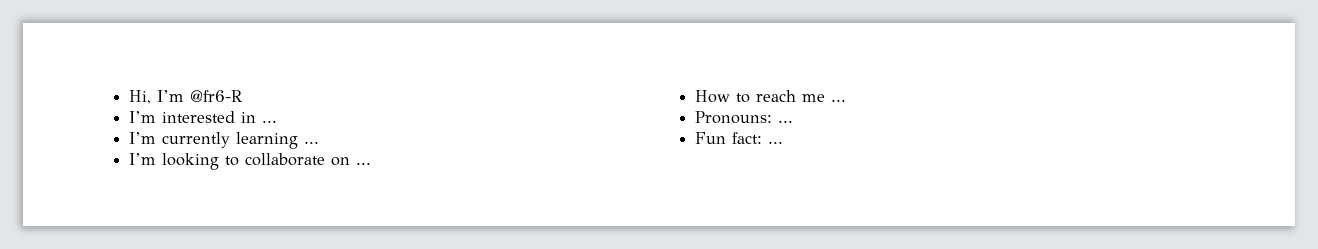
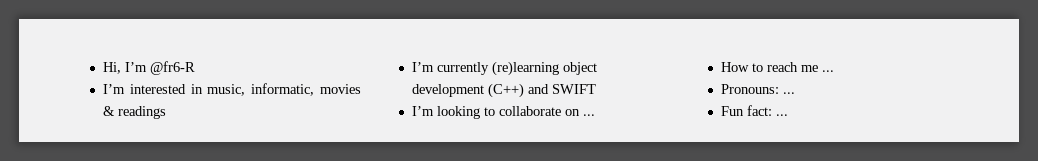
- I’m interested in ...
- I’m currently learning ...
+ I’m interested in music, informatic, movies & readings
+ I’m currently (re)learning object development (C++) and SWIFT

